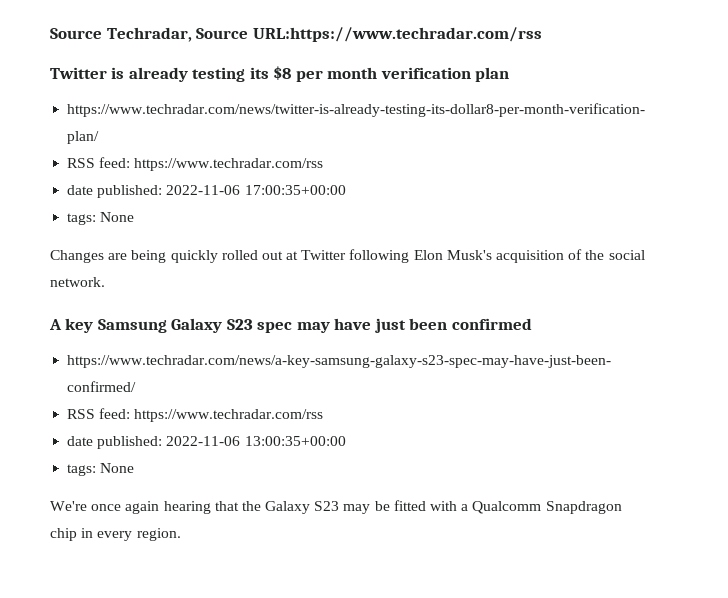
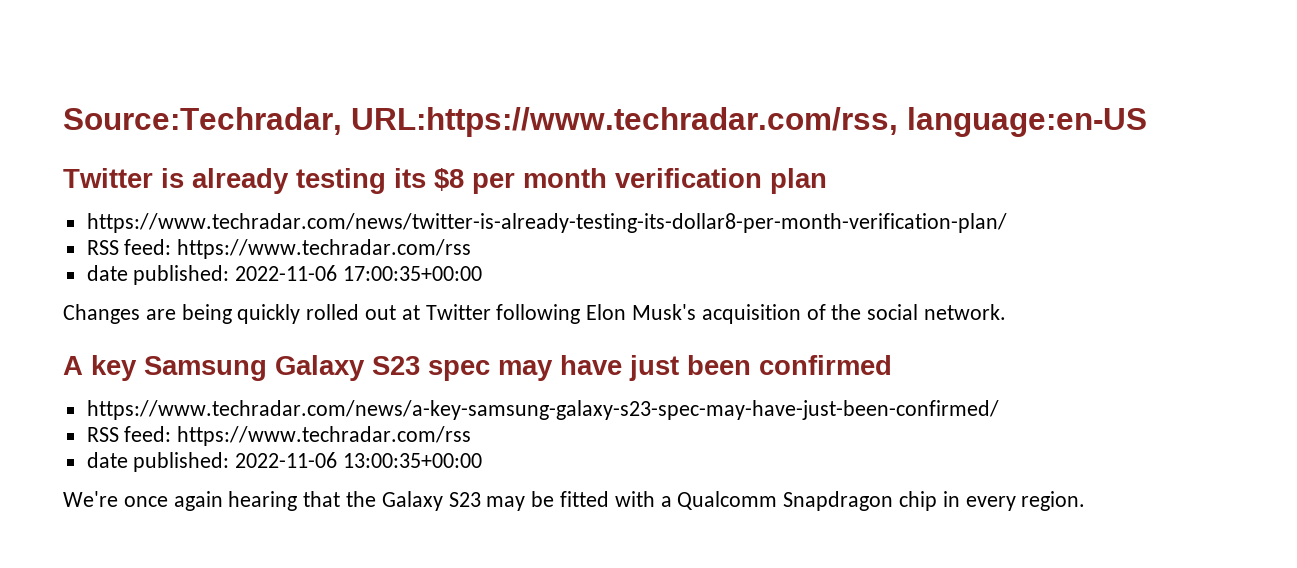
- Source Techradar, Source URL:https://www.techradar.com/rss
+ Source:Techradar, URL:https://www.techradar.com/rss, language:en-US
  date published: 2022-11-06 17:00:35+00:00
- tags: None
  date published: 2022-11-06 13:00:35+00:00
- tags: None

